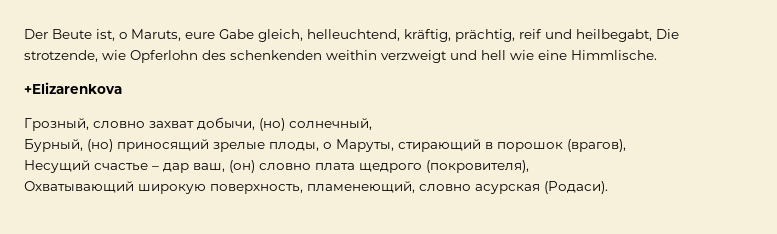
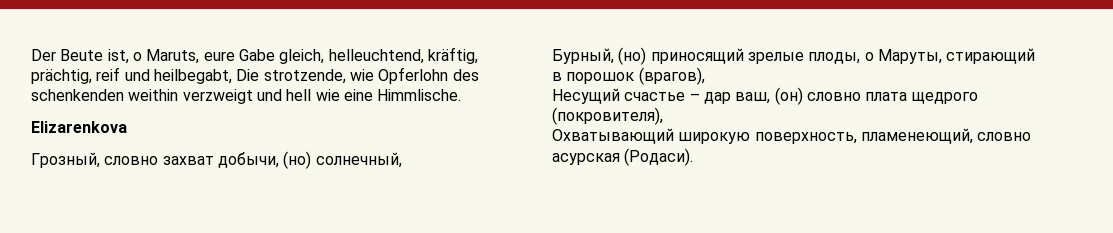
- +Elizarenkova
+ Elizarenkova

